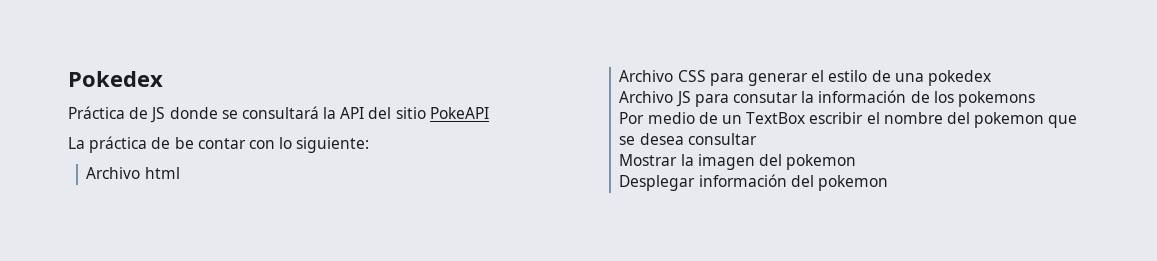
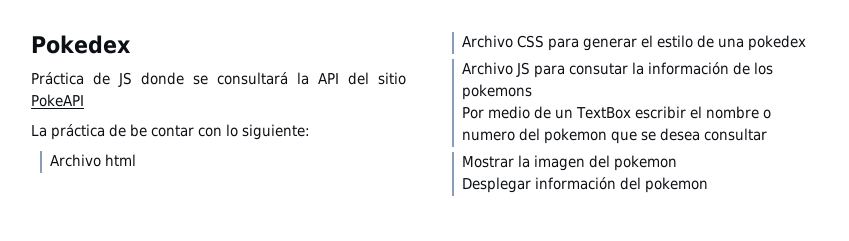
- Por medio de un TextBox escribir el nombre del pokemon que se desea consultar
+ Por medio de un TextBox escribir el nombre o numero del pokemon que se desea consultar

